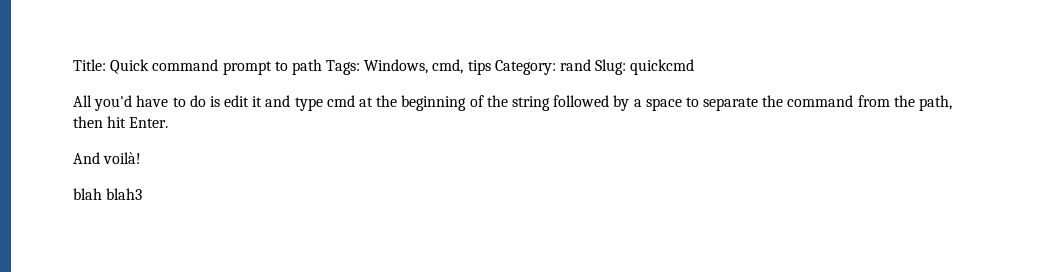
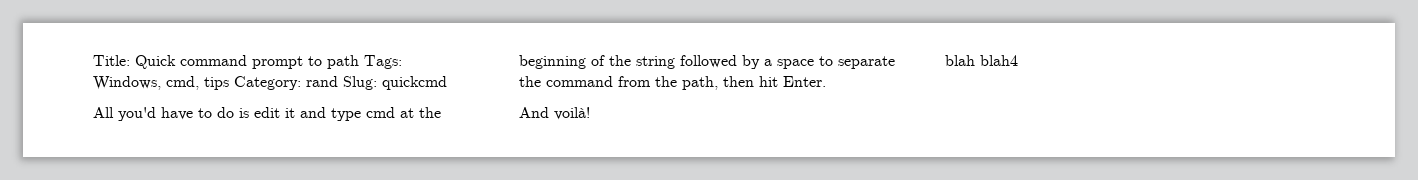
- blah blah3
+ blah blah4

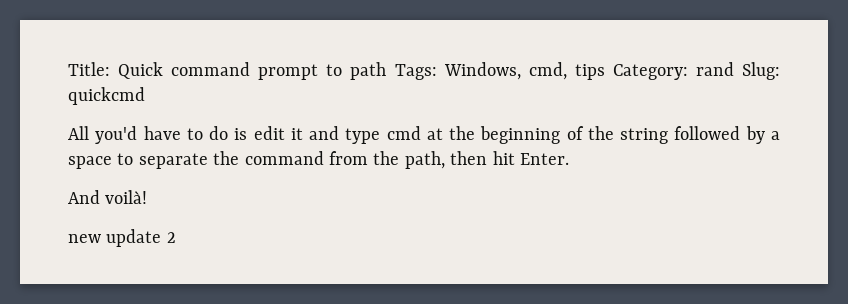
- blah blah4
+ new update 2

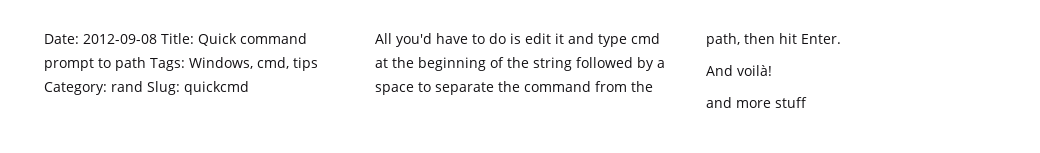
- Title: Quick command prompt to path Tags: Windows, cmd, tips Category: rand Slug: quickcmd
+ Date: 2012-09-08 Title: Quick command prompt to path Tags: Windows, cmd, tips Category: rand Slug: quickcmd
- new update 2
+ and more stuff

